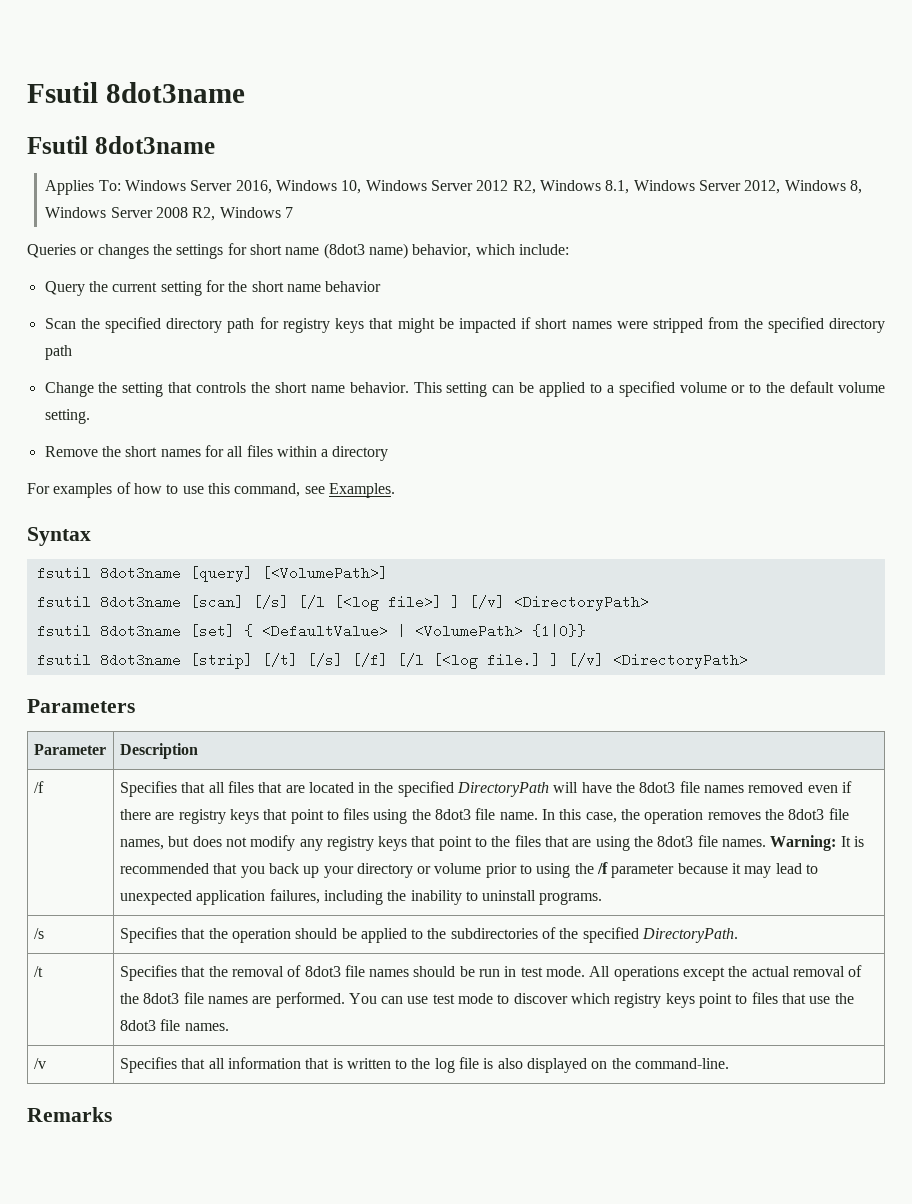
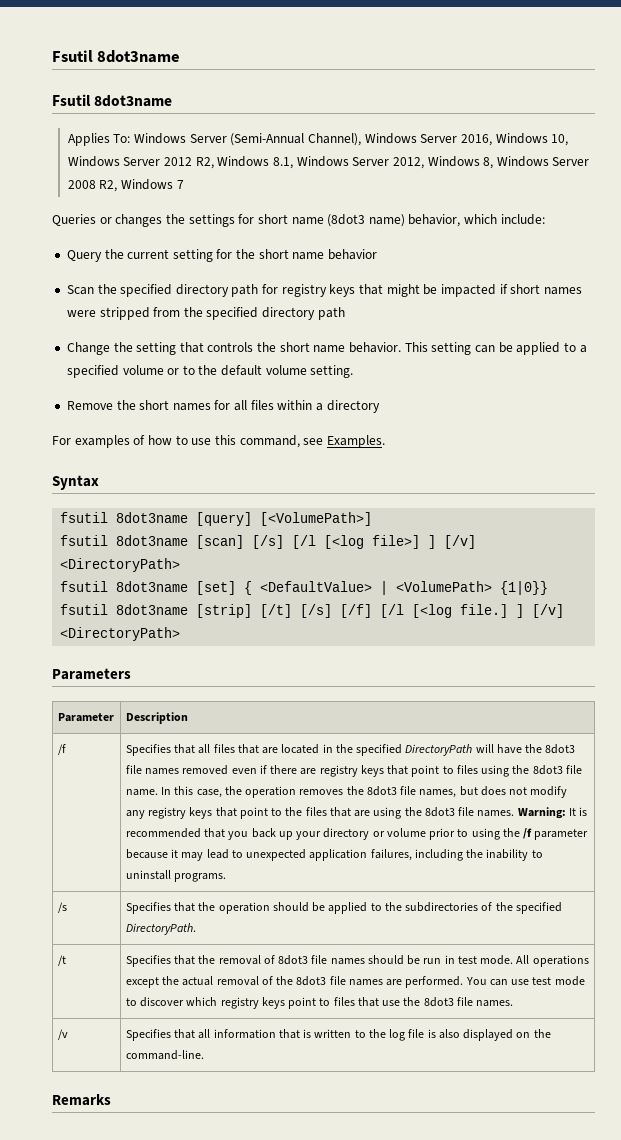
- Applies To: Windows Server 2016, Windows 10, Windows Server 2012 R2, Windows 8.1, Windows Server 2012, Windows 8, Windows Server 2008 R2, Windows 7
+ Applies To: Windows Server (Semi-Annual Channel), Windows Server 2016, Windows 10, Windows Server 2012 R2, Windows 8.1, Windows Server 2012, Windows 8, Windows Server 2008 R2, Windows 7

